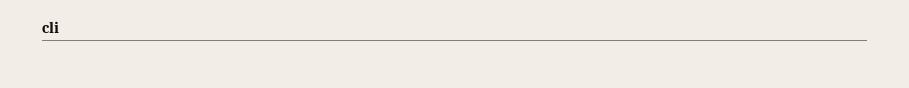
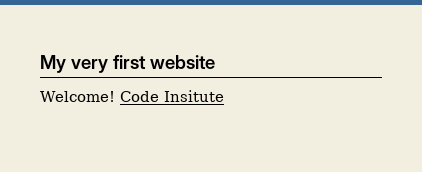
- cli
+ My very first website
+ Welcome! Code Insitute

